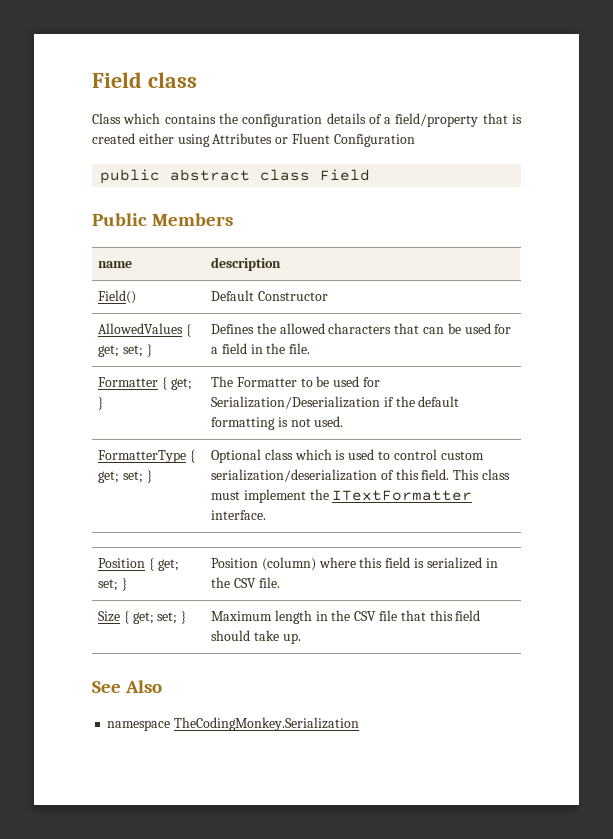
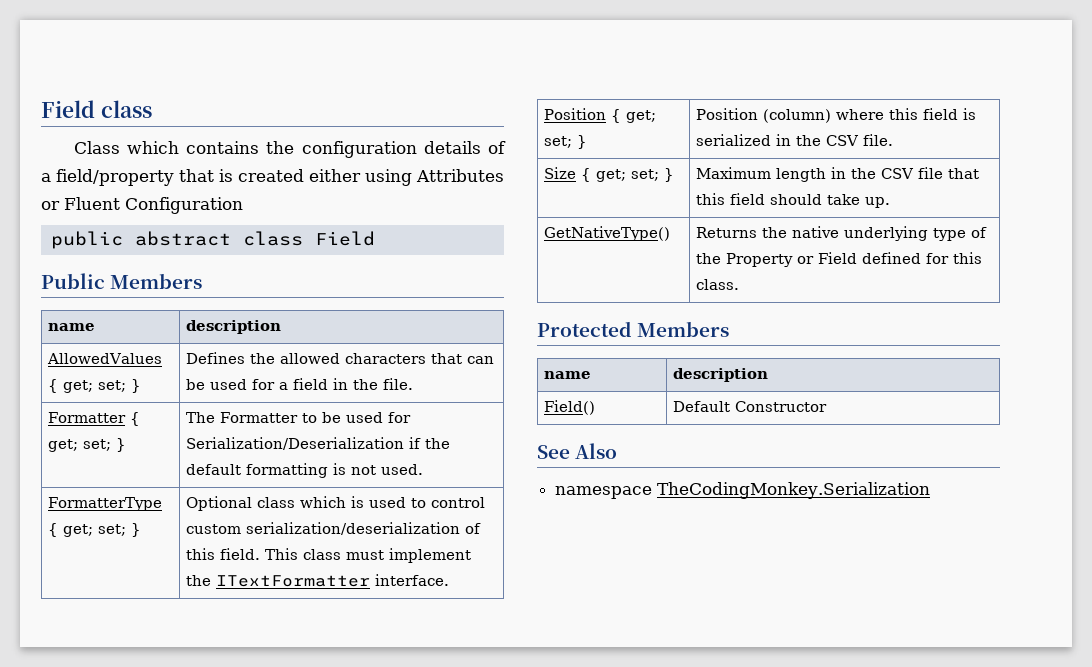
- Field() | Default Constructor
- Formatter { get; } | The Formatter to be used for Serialization/Deserialization if the default formatting is not used.
+ Formatter { get; set; } | The Formatter to be used for Serialization/Deserialization if the default formatting is not used.
+ GetNativeType() | Returns the native underlying type of the Property or Field defined for this class.
+ Protected Members
+ name | description
+ Field() | Default Constructor

